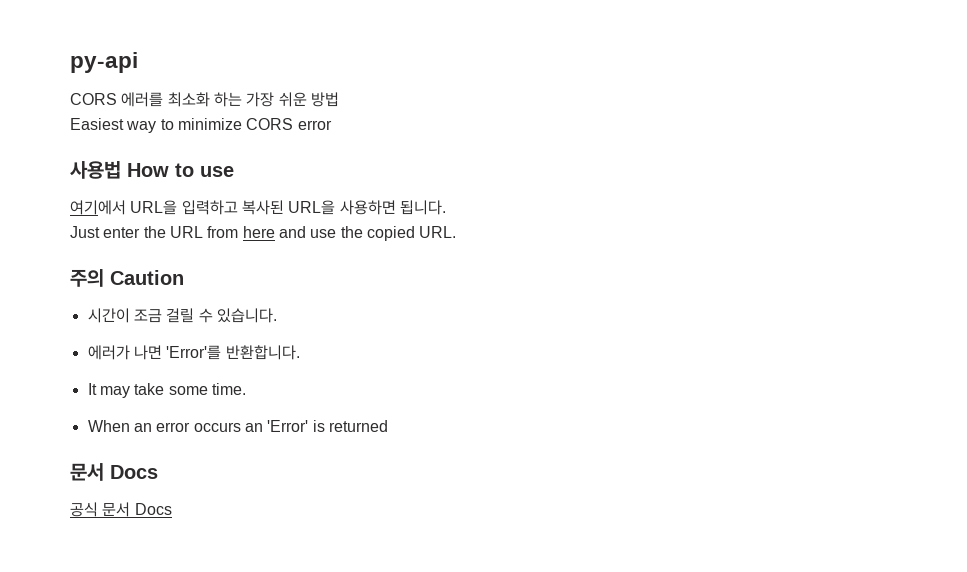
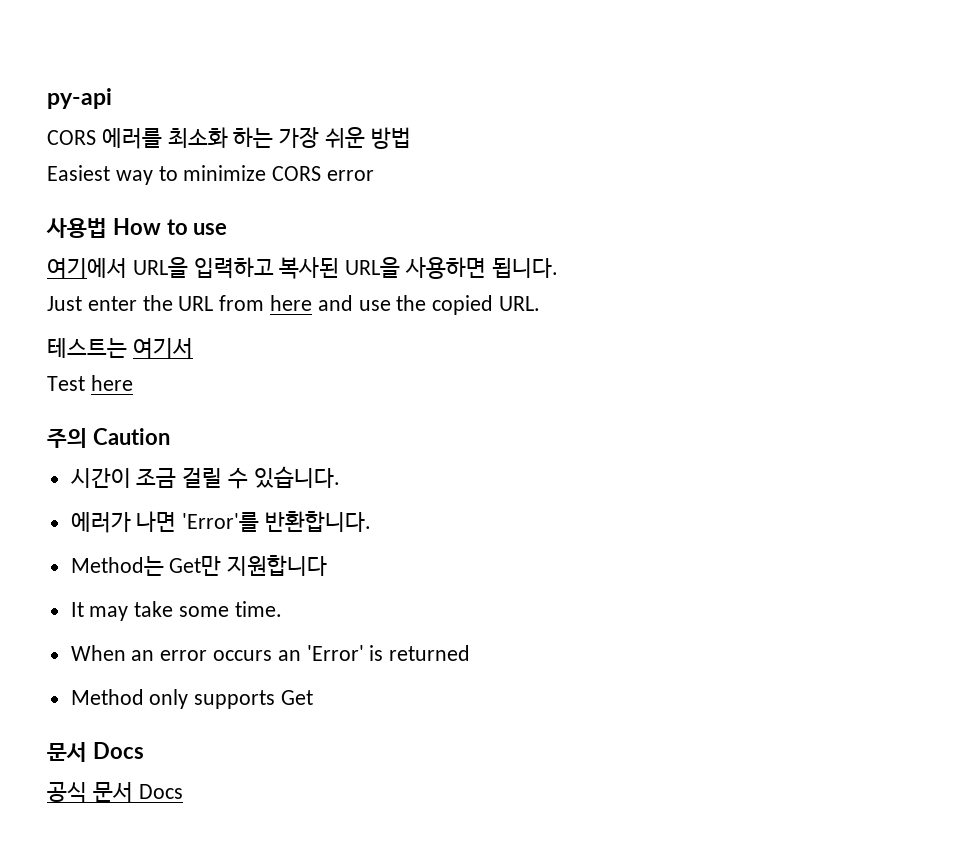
+ 테스트는 여기서
+ Test here
+ Method는 Get만 지원합니다
+ Method only supports Get

